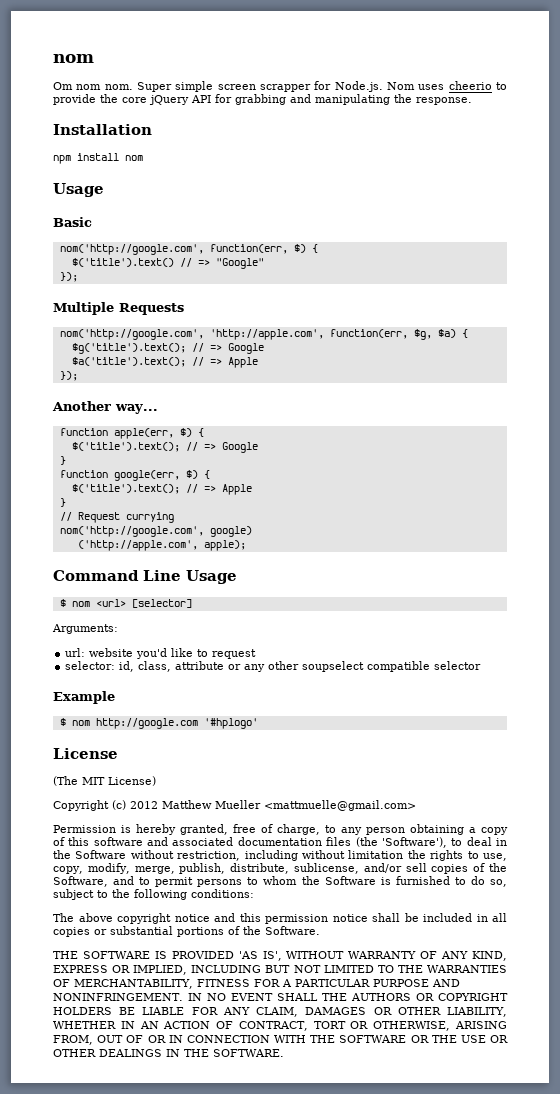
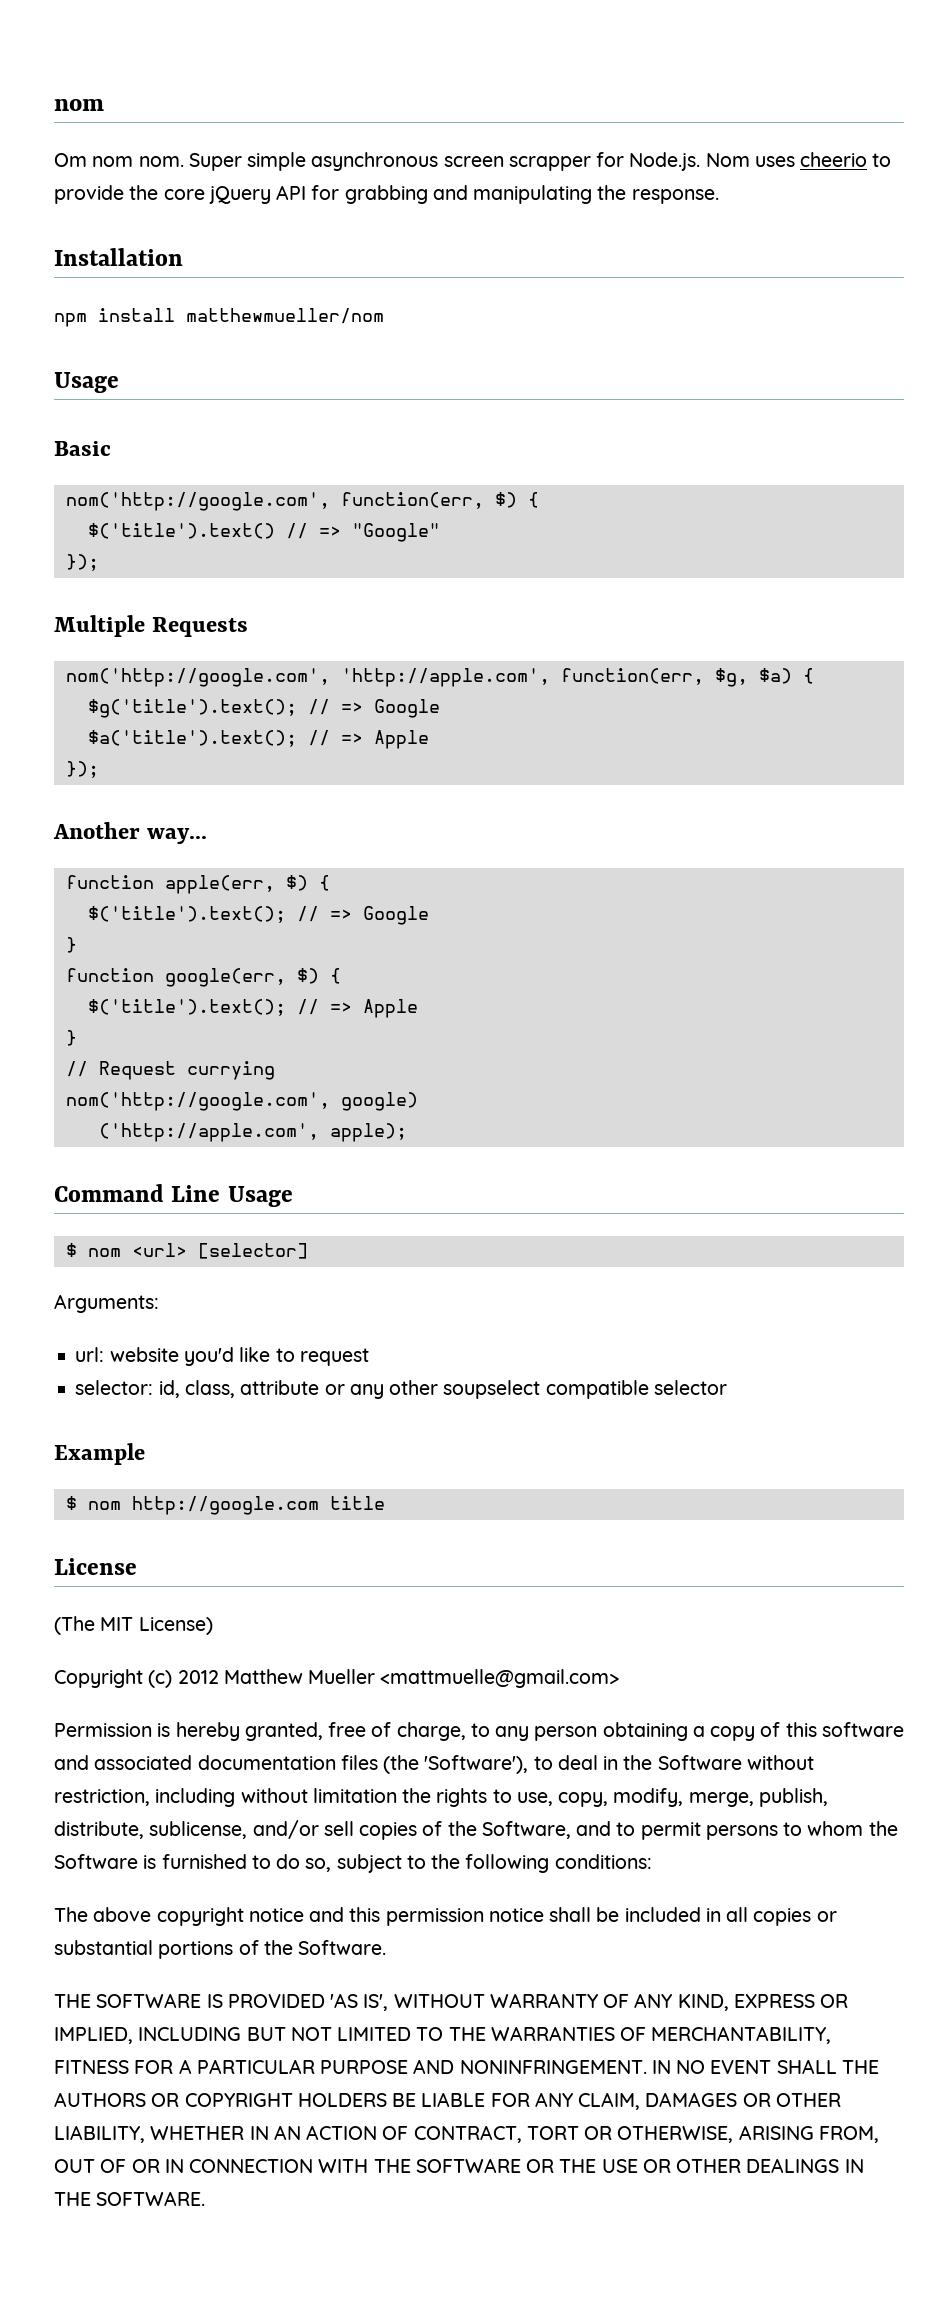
- Super simple screen scrapper for Node.js. Nom uses cheerio to provide the core jQuery API for grabbing and manipulating the response.
+ Super simple asynchronous screen scrapper for Node.js. Nom uses cheerio to provide the core jQuery API for grabbing and manipulating the response.
- npm install nom
+ npm install matthewmueller/nom
- $ nom http://google.com '#hplogo'
+ $ nom http://google.com title

